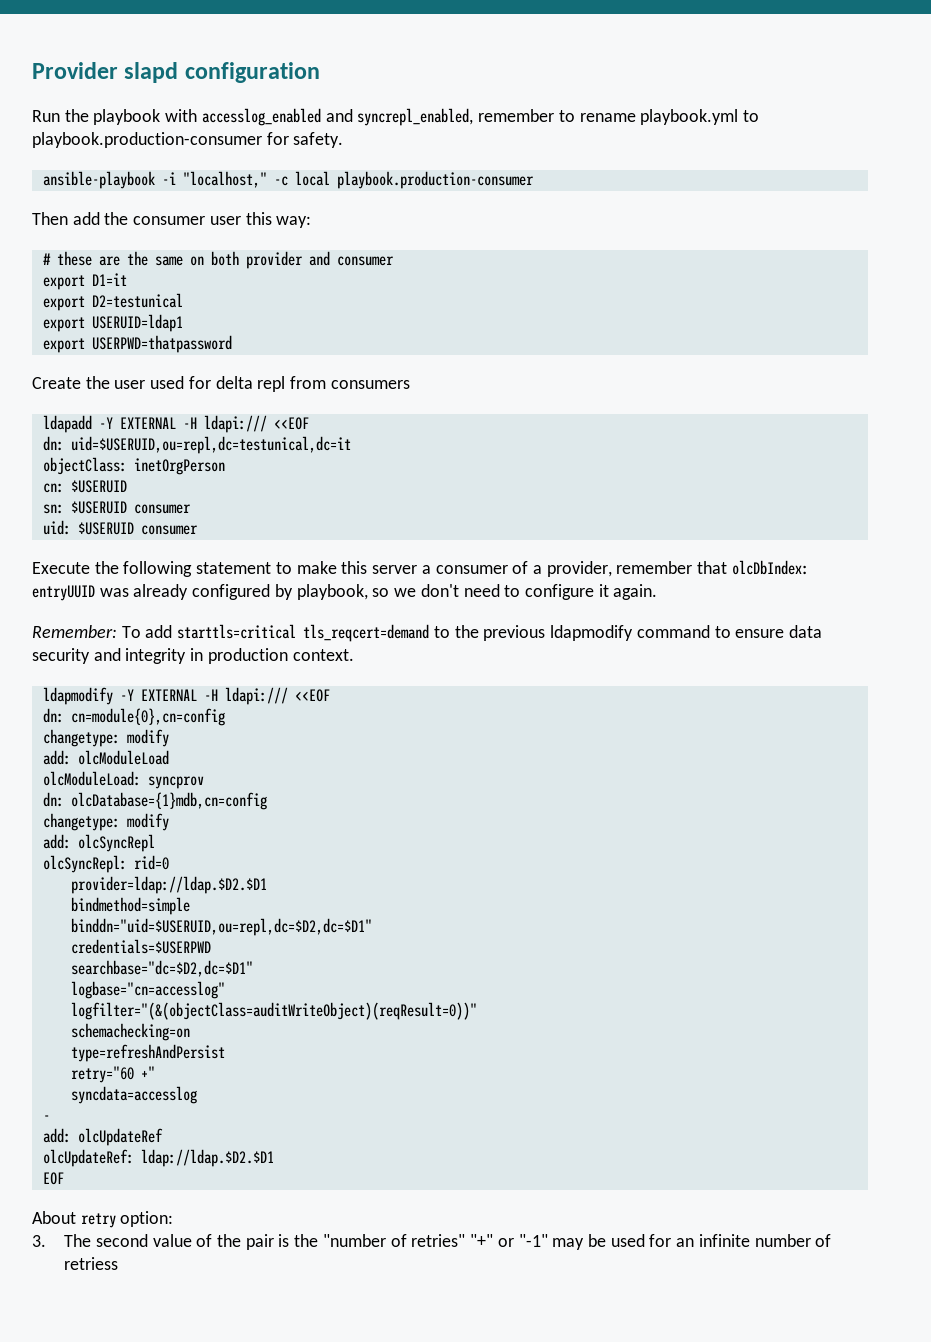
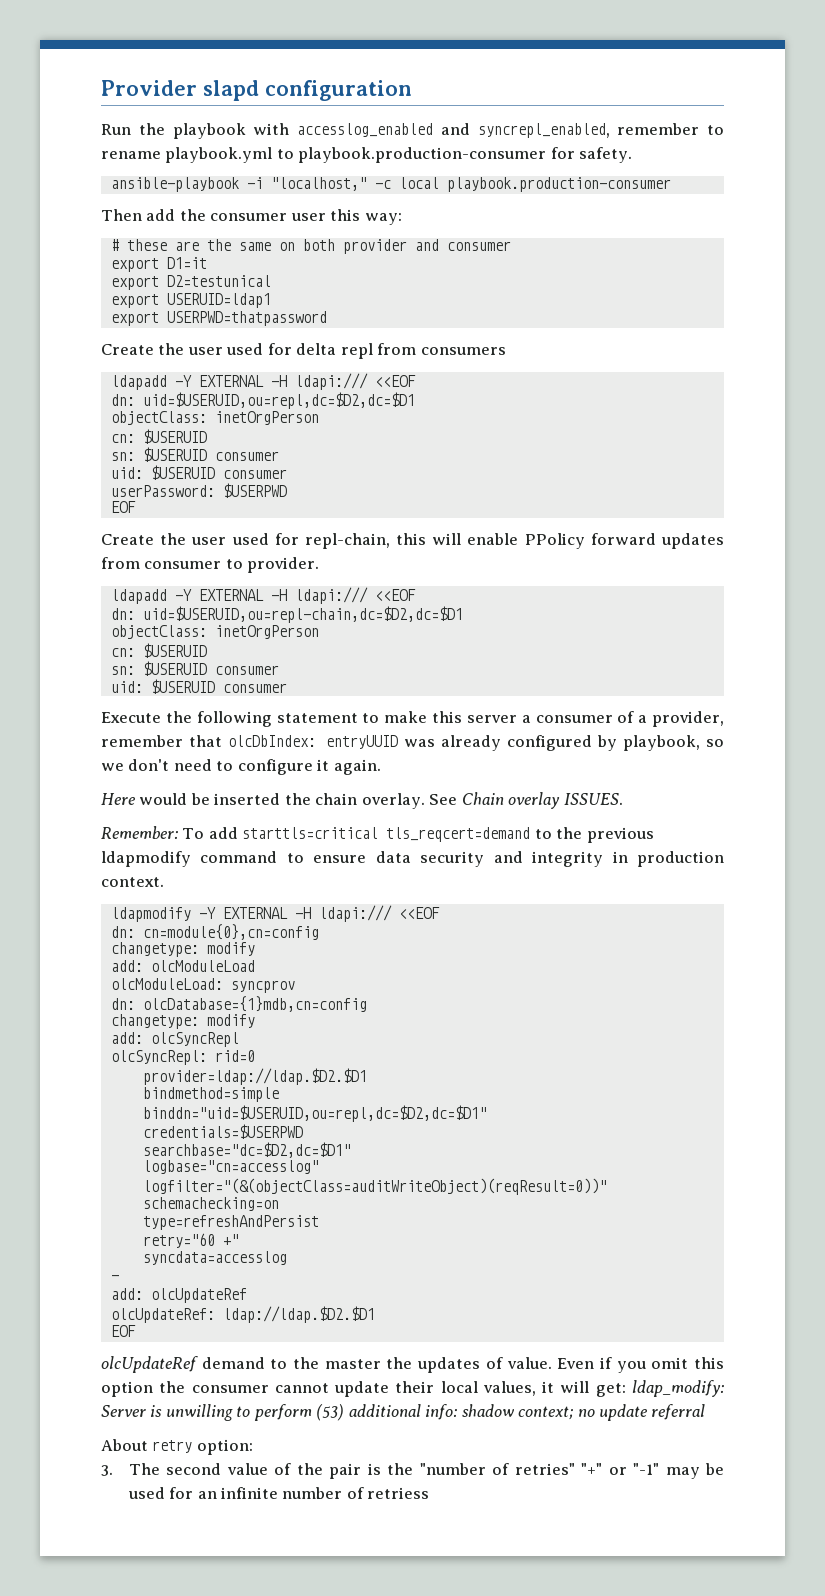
- dn: uid=$USERUID,ou=repl,dc=testunical,dc=it
+ dn: uid=$USERUID,ou=repl,dc=$D2,dc=$D1
+ objectClass: inetOrgPerson
+ cn: $USERUID
+ sn: $USERUID consumer
+ uid: $USERUID consumer
+ userPassword: $USERPWD
+ EOF
+ Create the user used for repl-chain, this will enable PPolicy forward updates from consumer to provider.
+ ldapadd -Y EXTERNAL -H ldapi:/// <<EOF
+ dn: uid=$USERUID,ou=repl-chain,dc=$D2,dc=$D1
+ Here would be inserted the chain overlay. See Chain overlay ISSUES.
+ olcUpdateRef demand to the master the updates of value. Even if you omit this option the consumer cannot update their local values, it will get: ldap_modify: Server is unwilling to perform (53) additional info: shadow context; no update referral

